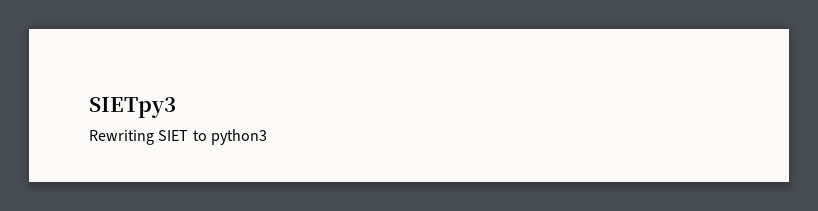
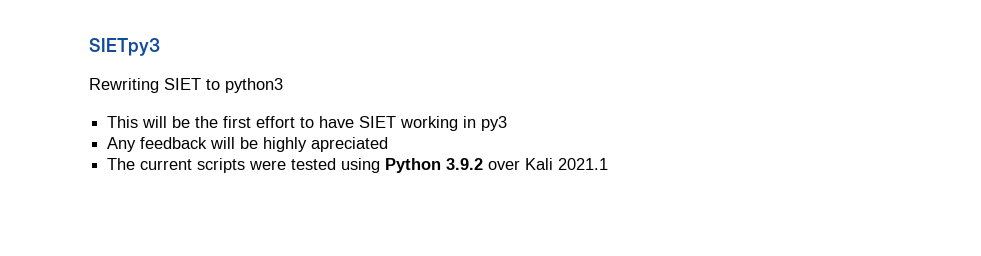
+ This will be the first effort to have SIET working in py3
+ Any feedback will be highly apreciated
+ The current scripts were tested using Python 3.9.2 over Kali 2021.1

